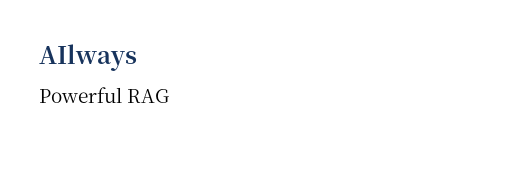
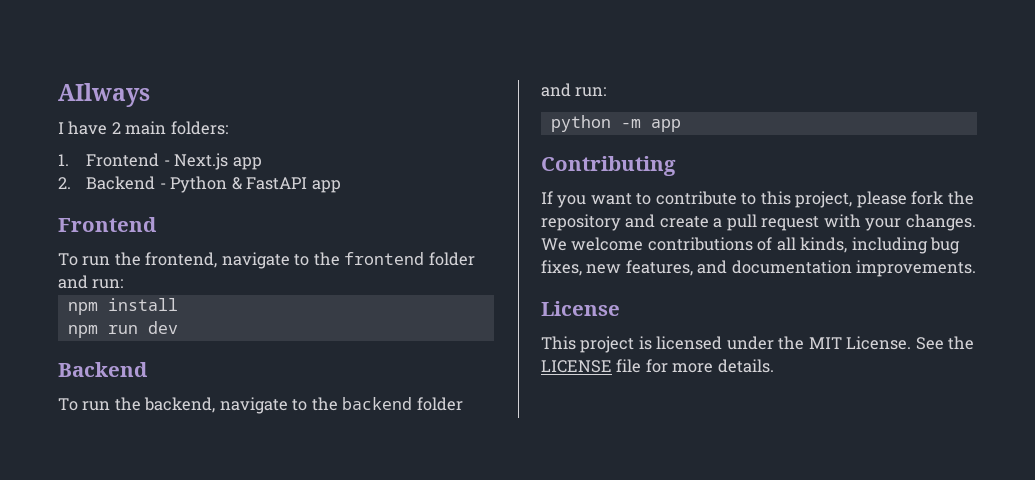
- Powerful RAG
+ I have 2 main folders:
+ 1. Frontend - Next.js app
+ 2. Backend - Python & FastAPI app
+ Frontend
+ To run the frontend, navigate to the frontend folder and run:
+ npm install
+ npm run dev
+ Backend
+ To run the backend, navigate to the backend folder and run:
+ python -m app
+ Contributing
+ If you want to contribute to this project, please fork the repository and create a pull request with your changes. We welcome contributions of all kinds, including bug fixes, new features, and documentation improvements.
+ License
+ This project is licensed under the MIT License. See the LICENSE file for more details.

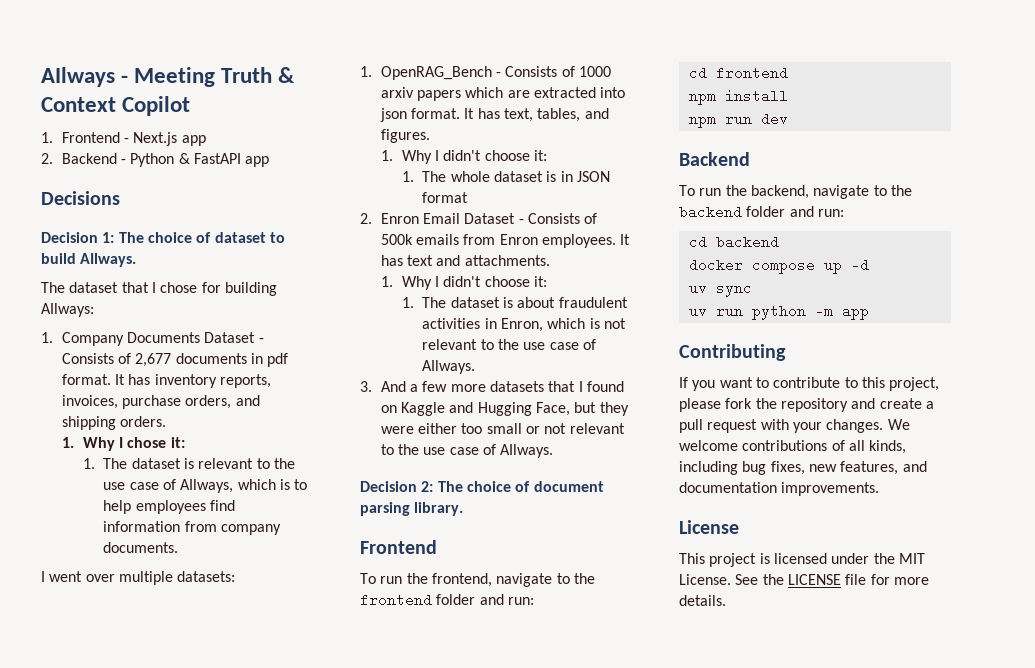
- AIlways
- I have 2 main folders:
+ AIlways - Meeting Truth & Context Copilot
+ Decisions
+ Decision 1: The choice of dataset to build AIlways.
+ The dataset that I chose for building AIlways:
+ 1. Company Documents Dataset - Consists of 2,677 documents in pdf format. It has inventory reports, invoices, purchase orders, and shipping orders.
+ 1. Why I chose it:
+ 1. The dataset is relevant to the use case of AIlways, which is to help employees find information from company documents.
+ I went over multiple datasets:
+ 1. OpenRAG_Bench - Consists of 1000 arxiv papers which are extracted into json format. It has text, tables, and figures.
+ 1. Why I didn't choose it:
+ 1. The whole dataset is in JSON format
+ 2. Enron Email Dataset - Consists of 500k emails from Enron employees. It has text and attachments.
+ 1. Why I didn't choose it:
+ 1. The dataset is about fraudulent activities in Enron, which is not relevant to the use case of AIlways.
+ 3. And a few more datasets that I found on Kaggle and Hugging Face, but they were either too small or not relevant to the use case of AIlways.
+ Decision 2: The choice of document parsing library.
+ cd frontend
- python -m app
+ cd backend
+ docker compose up -d
+ uv sync
+ uv run python -m app

